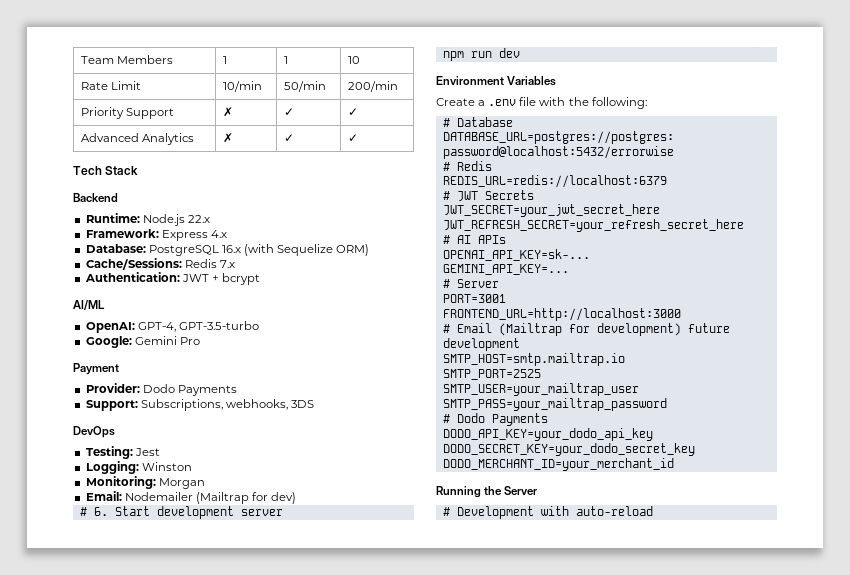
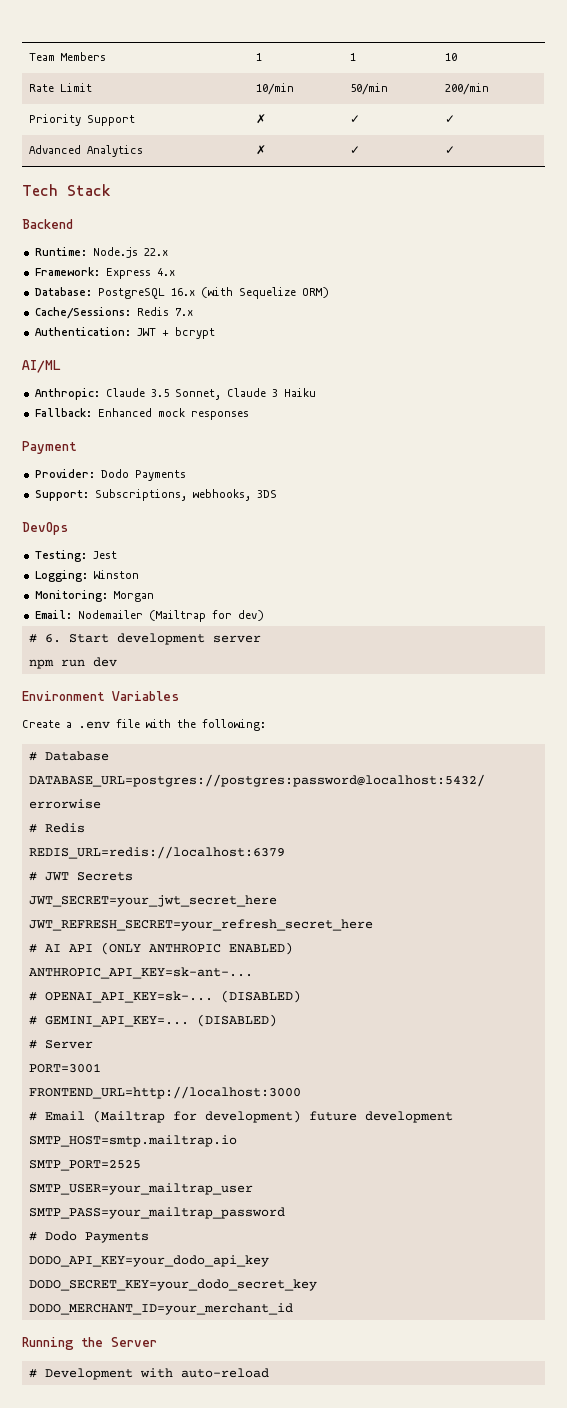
- OpenAI: GPT-4, GPT-3.5-turbo
- Google: Gemini Pro
+ Anthropic: Claude 3.5 Sonnet, Claude 3 Haiku
+ Fallback: Enhanced mock responses
- # AI APIs
- OPENAI_API_KEY=sk-...
- GEMINI_API_KEY=...
+ # AI API (ONLY ANTHROPIC ENABLED)
+ ANTHROPIC_API_KEY=sk-ant-...
+ # OPENAI_API_KEY=sk-... (DISABLED)
+ # GEMINI_API_KEY=... (DISABLED)

